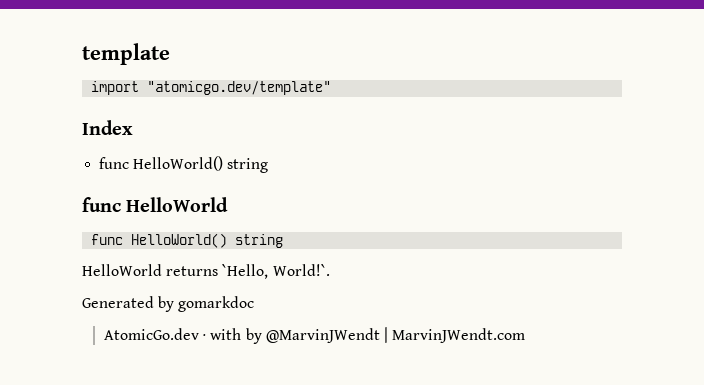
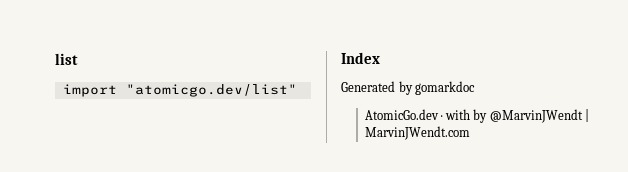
- template
+ list
- import "atomicgo.dev/template"
+ import "atomicgo.dev/list"
  Index
- func HelloWorld() string
- func HelloWorld
- func HelloWorld() string
- HelloWorld returns `Hello, World!`.

